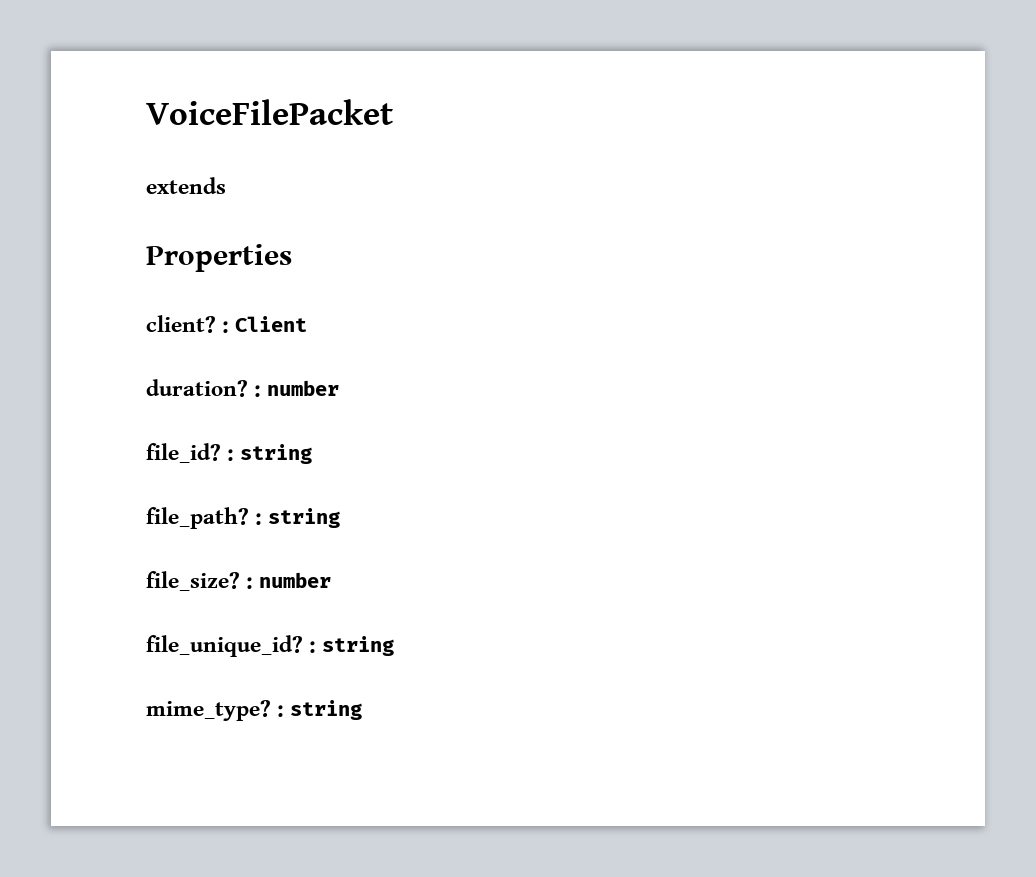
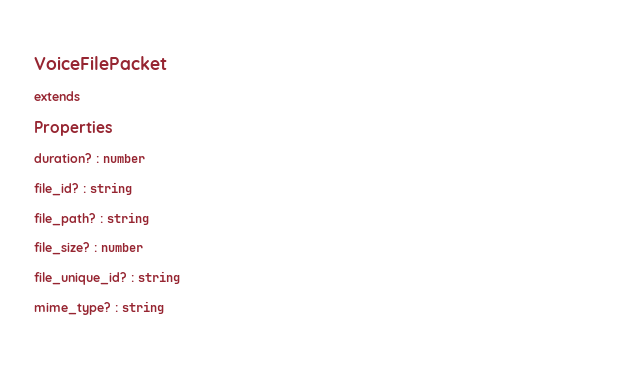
- client? : Client

